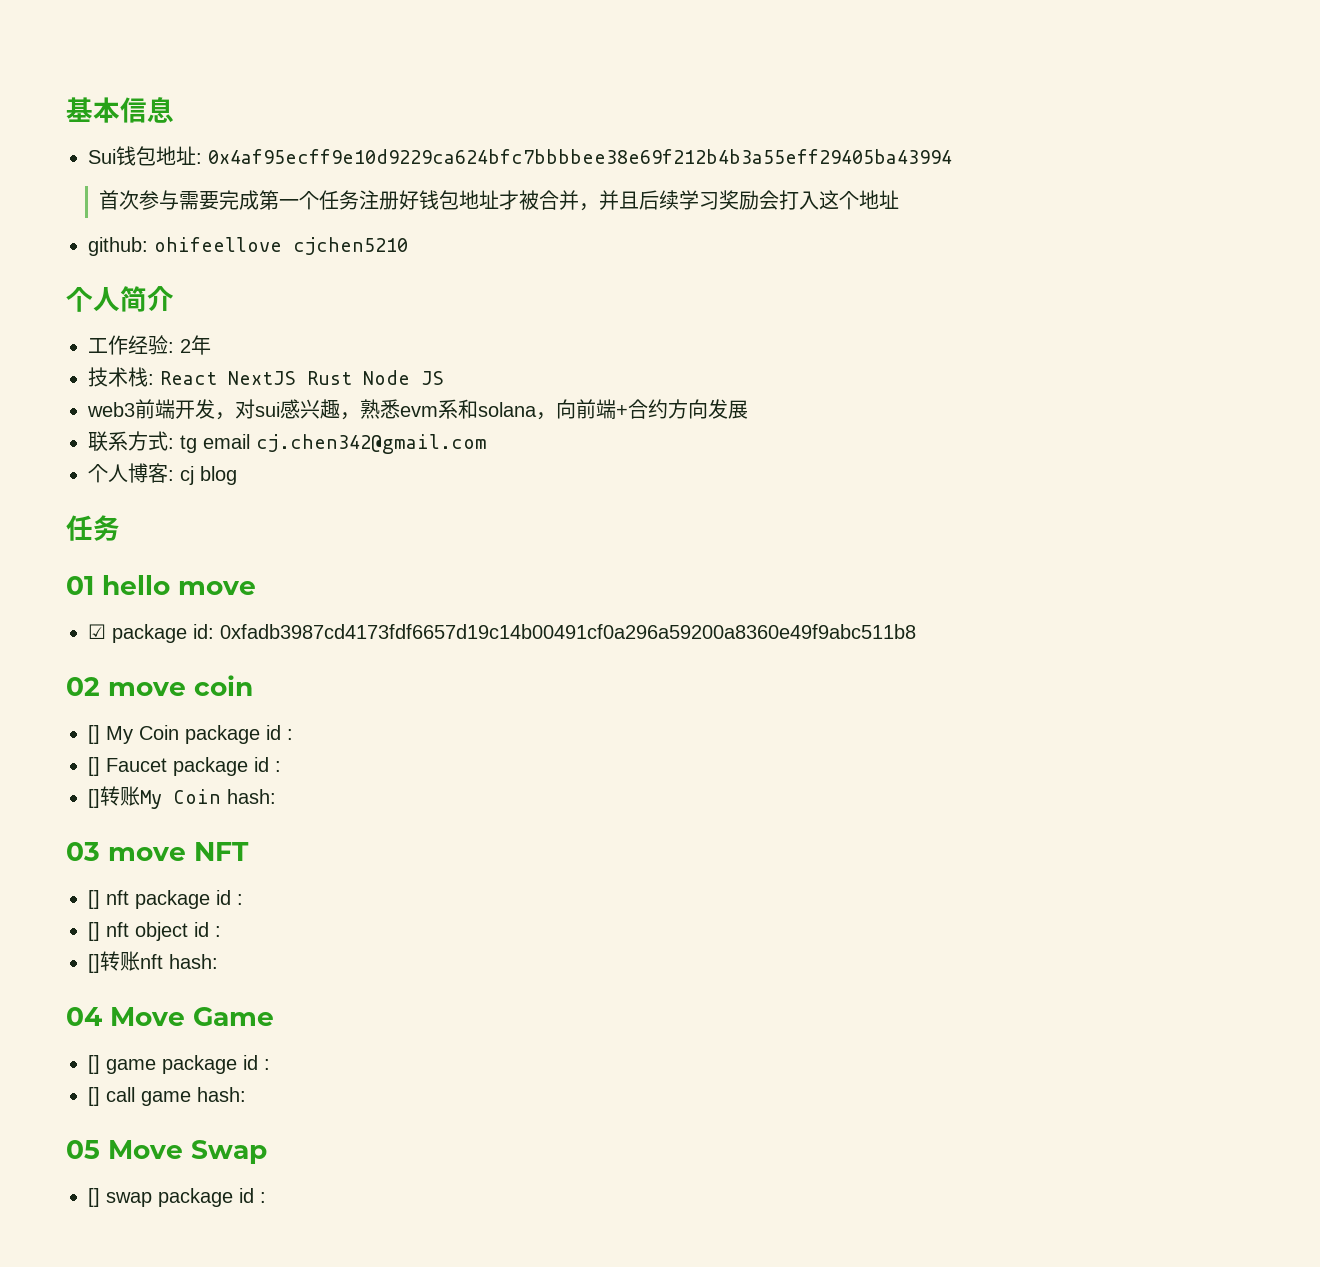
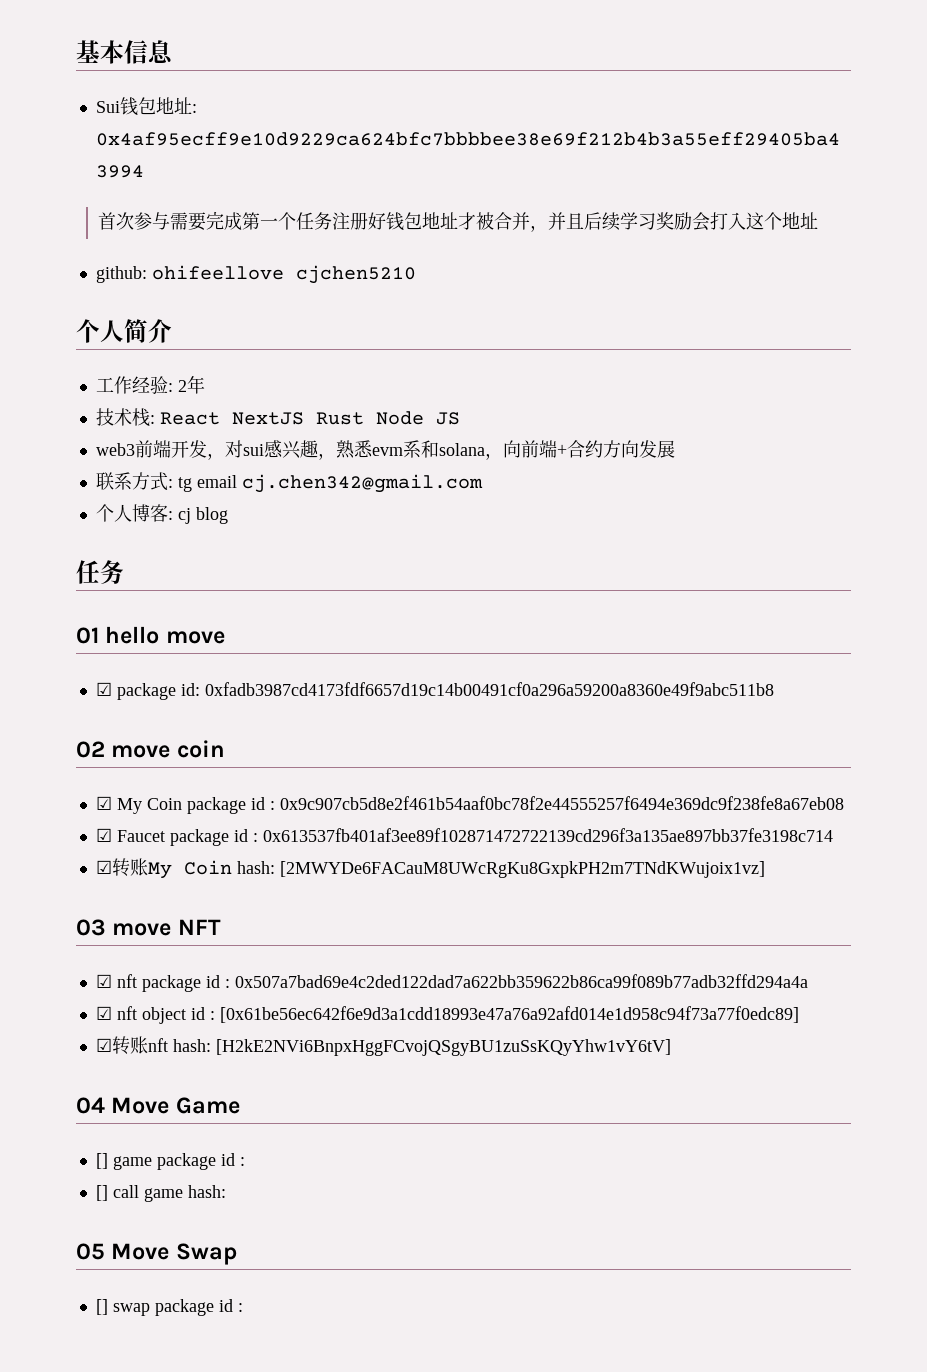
- [] My Coin package id :
- [] Faucet package id :
- []转账My Coin hash:
+ ☑ My Coin package id : 0x9c907cb5d8e2f461b54aaf0bc78f2e44555257f6494e369dc9f238fe8a67eb08
+ ☑ Faucet package id : 0x613537fb401af3ee89f102871472722139cd296f3a135ae897bb37fe3198c714
+ ☑转账My Coin hash: [2MWYDe6FACauM8UWcRgKu8GxpkPH2m7TNdKWujoix1vz]
- [] nft package id :
- [] nft object id :
- []转账nft hash:
+ ☑ nft package id : 0x507a7bad69e4c2ded122dad7a622bb359622b86ca99f089b77adb32ffd294a4a
+ ☑ nft object id : [0x61be56ec642f6e9d3a1cdd18993e47a76a92afd014e1d958c94f73a77f0edc89]
+ ☑转账nft hash: [H2kE2NVi6BnpxHggFCvojQSgyBU1zuSsKQyYhw1vY6tV]

